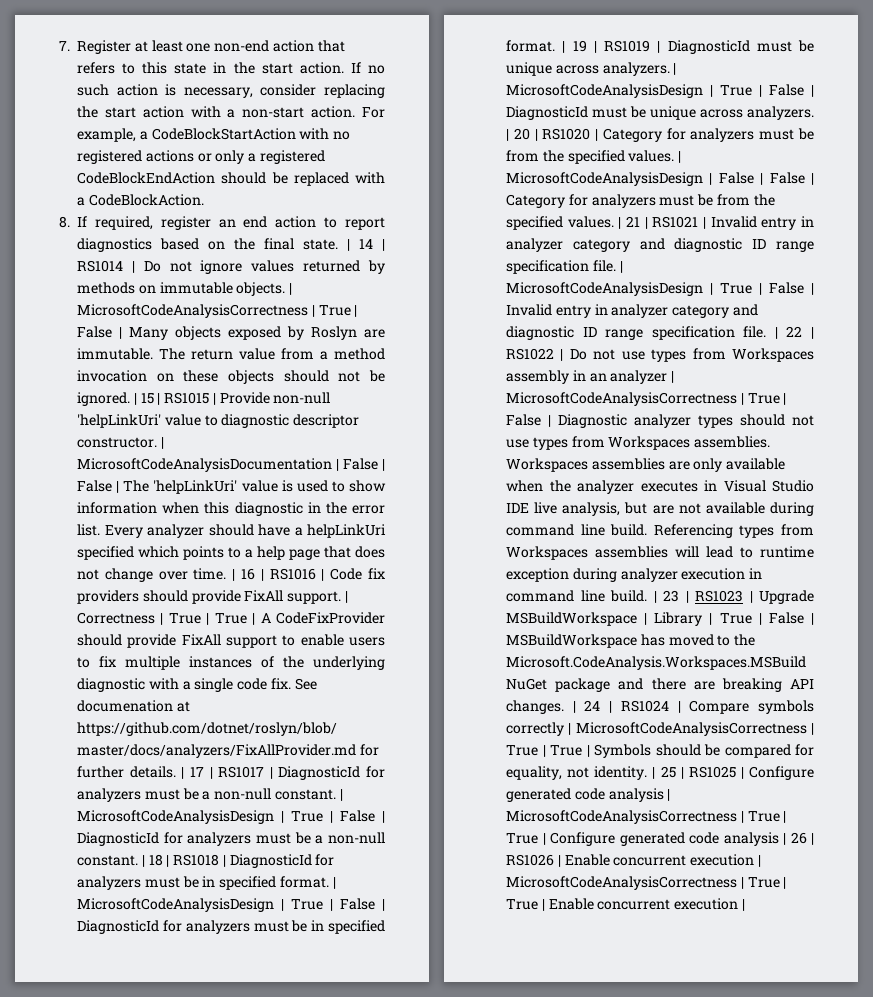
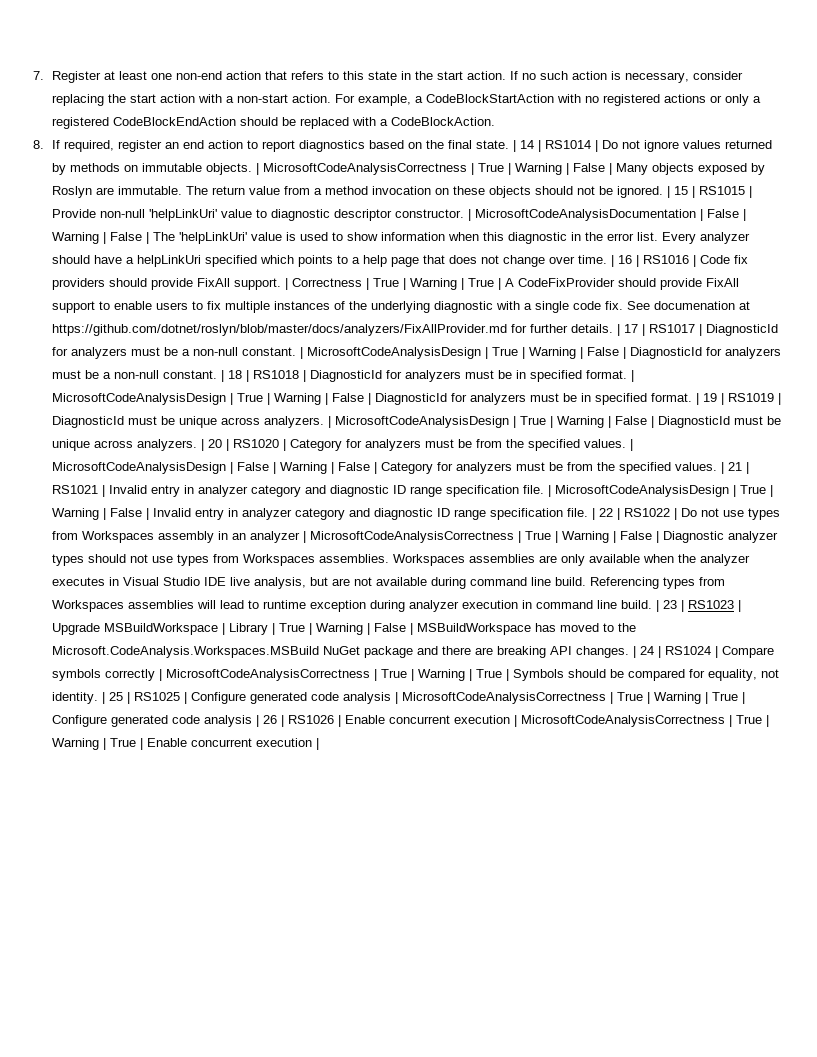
- | MicrosoftCodeAnalysisCorrectness | True | False | Many objects exposed by Roslyn are immutable.
+ | MicrosoftCodeAnalysisCorrectness | True | Warning | False | Many objects exposed by Roslyn are immutable.
- | MicrosoftCodeAnalysisDocumentation | False | False | The 'helpLinkUri' value is used to show information when this diagnostic in the error list.
+ | MicrosoftCodeAnalysisDocumentation | False | Warning | False | The 'helpLinkUri' value is used to show information when this diagnostic in the error list.
- | Correctness | True | True | A CodeFixProvider should provide FixAll support to enable users to fix multiple instances of the underlying diagnostic with a single code fix.
+ | Correctness | True | Warning | True | A CodeFixProvider should provide FixAll support to enable users to fix multiple instances of the underlying diagnostic with a single code fix.
- | MicrosoftCodeAnalysisDesign | True | False | DiagnosticId for analyzers must be a non-null constant.
+ | MicrosoftCodeAnalysisDesign | True | Warning | False | DiagnosticId for analyzers must be a non-null constant.
- | MicrosoftCodeAnalysisDesign | True | False | DiagnosticId for analyzers must be in specified format.
+ | MicrosoftCodeAnalysisDesign | True | Warning | False | DiagnosticId for analyzers must be in specified format.
- | MicrosoftCodeAnalysisDesign | True | False | DiagnosticId must be unique across analyzers.
+ | MicrosoftCodeAnalysisDesign | True | Warning | False | DiagnosticId must be unique across analyzers.
- | MicrosoftCodeAnalysisDesign | False | False | Category for analyzers must be from the specified values.
+ | MicrosoftCodeAnalysisDesign | False | Warning | False | Category for analyzers must be from the specified values.
- | MicrosoftCodeAnalysisDesign | True | False | Invalid entry in analyzer category and diagnostic ID range specification file.
+ | MicrosoftCodeAnalysisDesign | True | Warning | False | Invalid entry in analyzer category and diagnostic ID range specification file.
- | 22 | RS1022 | Do not use types from Workspaces assembly in an analyzer | MicrosoftCodeAnalysisCorrectness | True | False | Diagnostic analyzer types should not use types from Workspaces assemblies.
+ | 22 | RS1022 | Do not use types from Workspaces assembly in an analyzer | MicrosoftCodeAnalysisCorrectness | True | Warning | False | Diagnostic analyzer types should not use types from Workspaces assemblies.
- | 23 | RS1023 | Upgrade MSBuildWorkspace | Library | True | False | MSBuildWorkspace has moved to the Microsoft.CodeAnalysis.Workspaces.MSBuild NuGet package and there are breaking API changes.
+ | 23 | RS1023 | Upgrade MSBuildWorkspace | Library | True | Warning | False | MSBuildWorkspace has moved to the Microsoft.CodeAnalysis.Workspaces.MSBuild NuGet package and there are breaking API changes.
- | 24 | RS1024 | Compare symbols correctly | MicrosoftCodeAnalysisCorrectness | True | True | Symbols should be compared for equality, not identity.
+ | 24 | RS1024 | Compare symbols correctly | MicrosoftCodeAnalysisCorrectness | True | Warning | True | Symbols should be compared for equality, not identity.
- | 25 | RS1025 | Configure generated code analysis | MicrosoftCodeAnalysisCorrectness | True | True | Configure generated code analysis | 26 | RS1026 | Enable concurrent execution | MicrosoftCodeAnalysisCorrectness | True | True | Enable concurrent execution |
+ | 25 | RS1025 | Configure generated code analysis | MicrosoftCodeAnalysisCorrectness | True | Warning | True | Configure generated code analysis | 26 | RS1026 | Enable concurrent execution | MicrosoftCodeAnalysisCorrectness | True | Warning | True | Enable concurrent execution |

